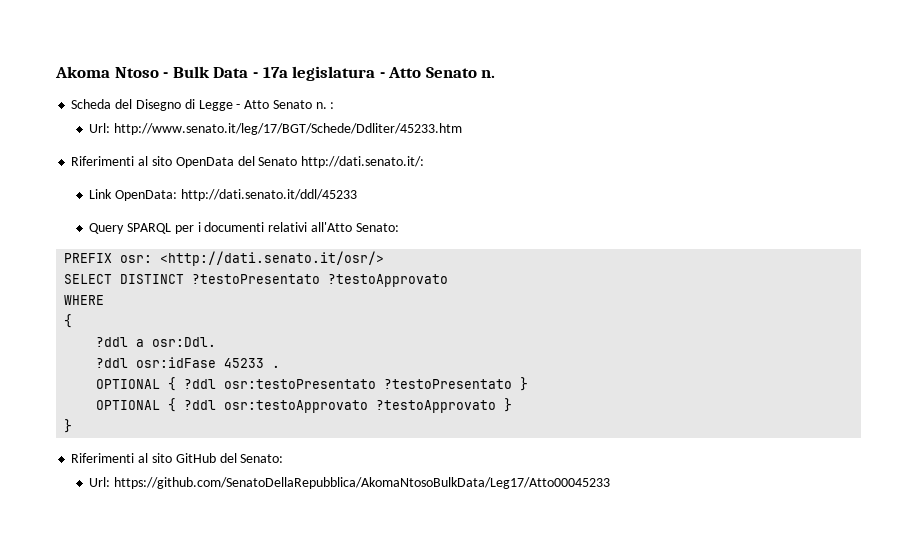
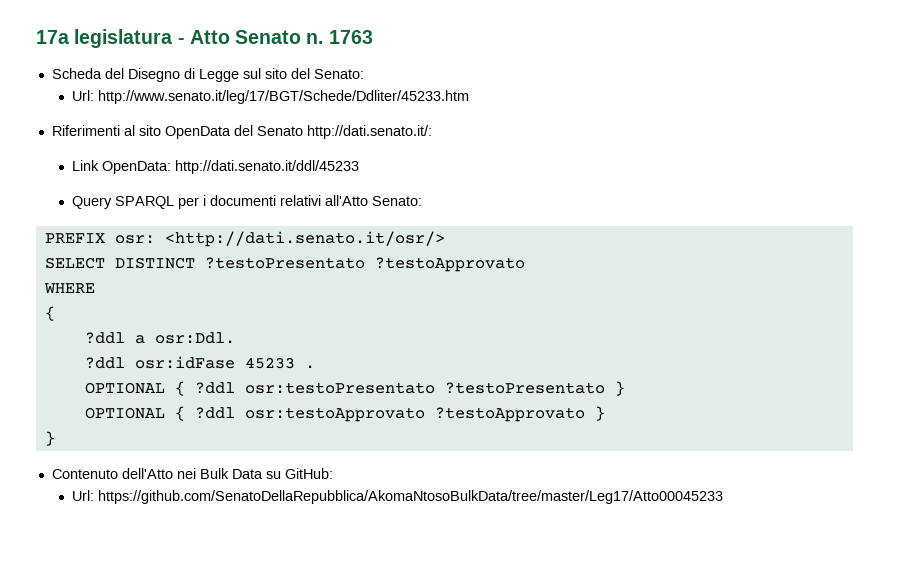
- Akoma Ntoso - Bulk Data - 17a legislatura - Atto Senato n.
+ 17a legislatura - Atto Senato n. 1763
- Scheda del Disegno di Legge - Atto Senato n. :
+ Scheda del Disegno di Legge sul sito del Senato:
- Riferimenti al sito GitHub del Senato:
- Url: https://github.com/SenatoDellaRepubblica/AkomaNtosoBulkData/Leg17/Atto00045233
+ Contenuto dell'Atto nei Bulk Data su GitHub:
+ Url: https://github.com/SenatoDellaRepubblica/AkomaNtosoBulkData/tree/master/Leg17/Atto00045233

